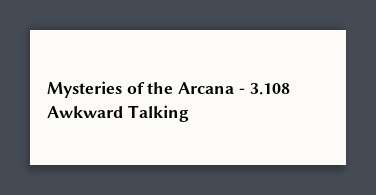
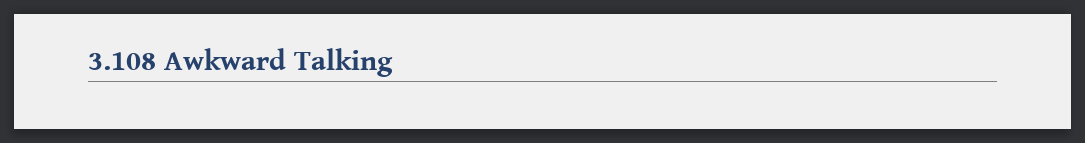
- Mysteries of the Arcana - 3.108 Awkward Talking
+ 3.108 Awkward Talking

